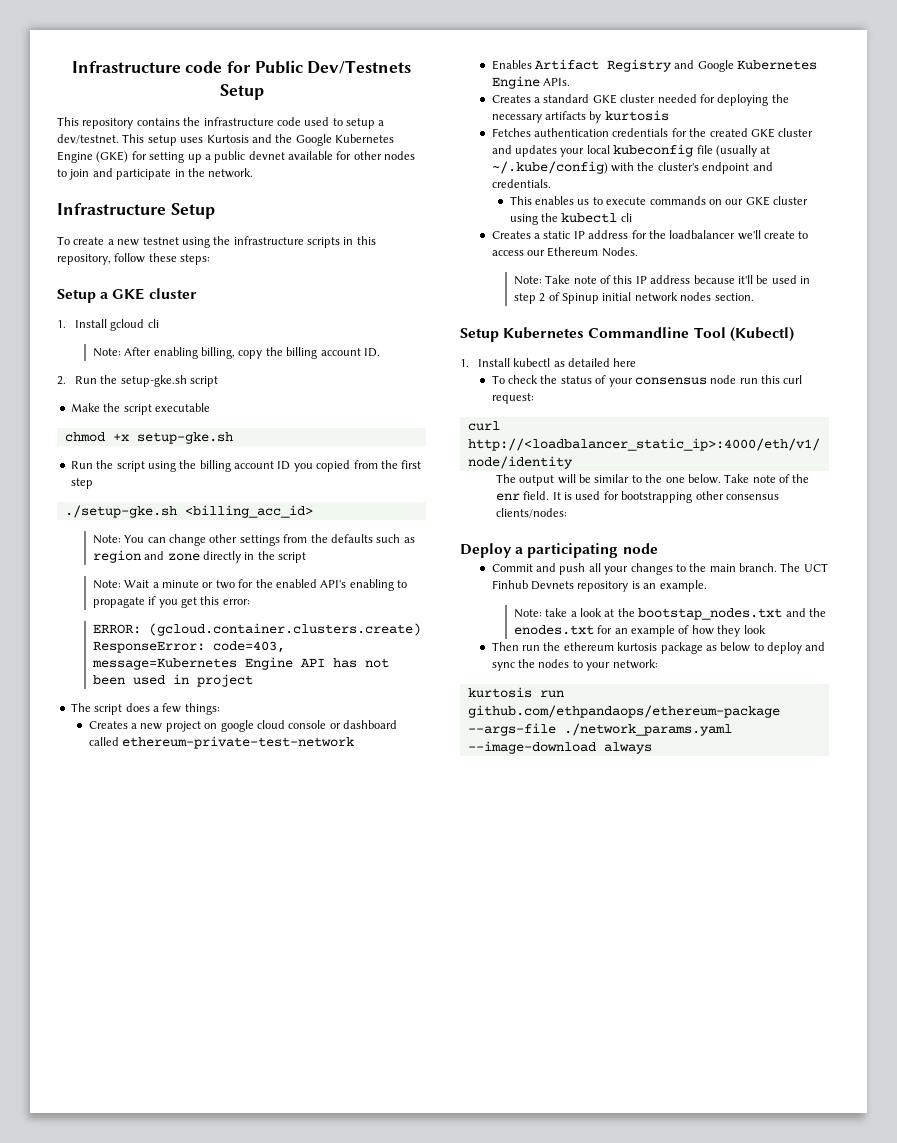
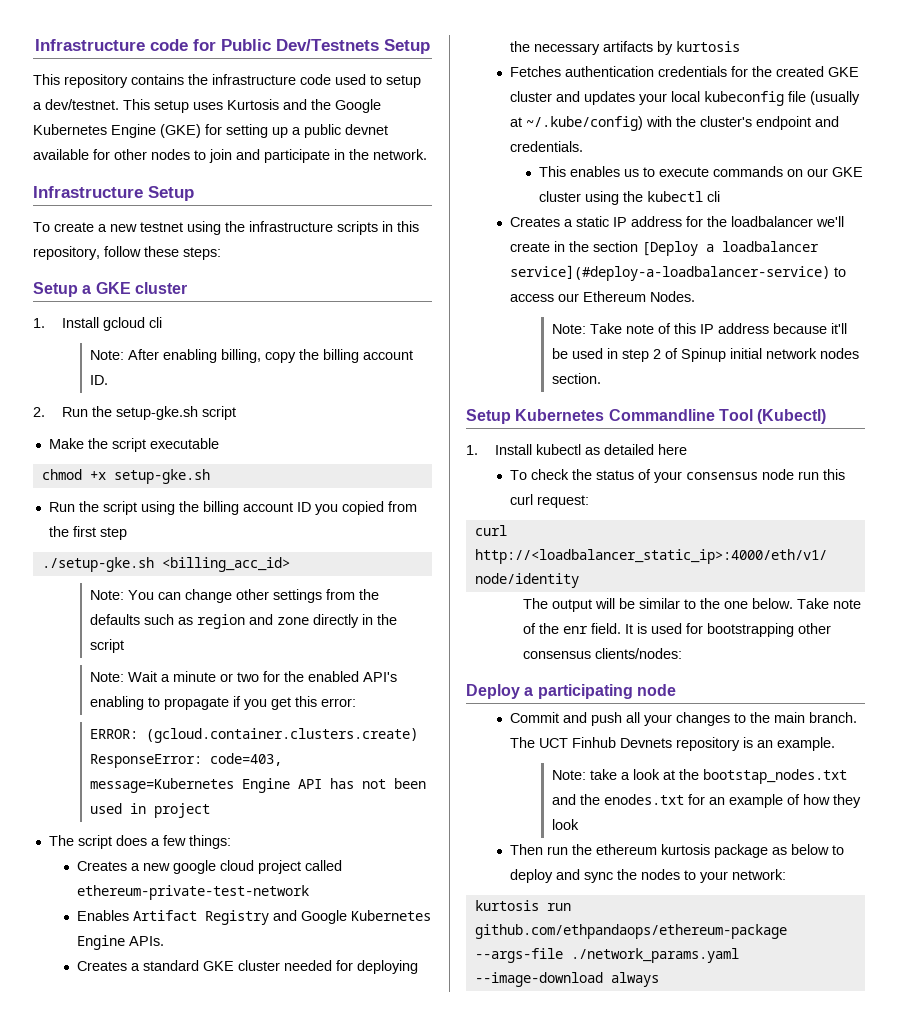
- Creates a new project on google cloud console or dashboard called ethereum-private-test-network
+ Creates a new google cloud project called ethereum-private-test-network
- Creates a static IP address for the loadbalancer we'll create to access our Ethereum Nodes.
+ Creates a static IP address for the loadbalancer we'll create in the section [Deploy a loadbalancer service](#deploy-a-loadbalancer-service) to access our Ethereum Nodes.

